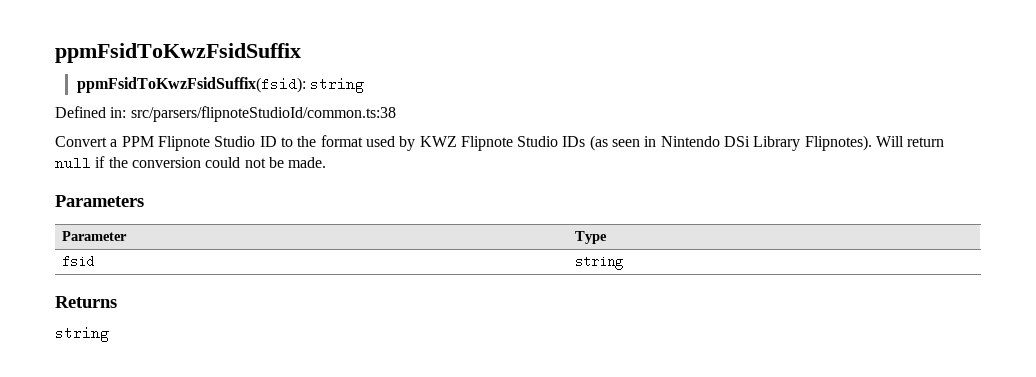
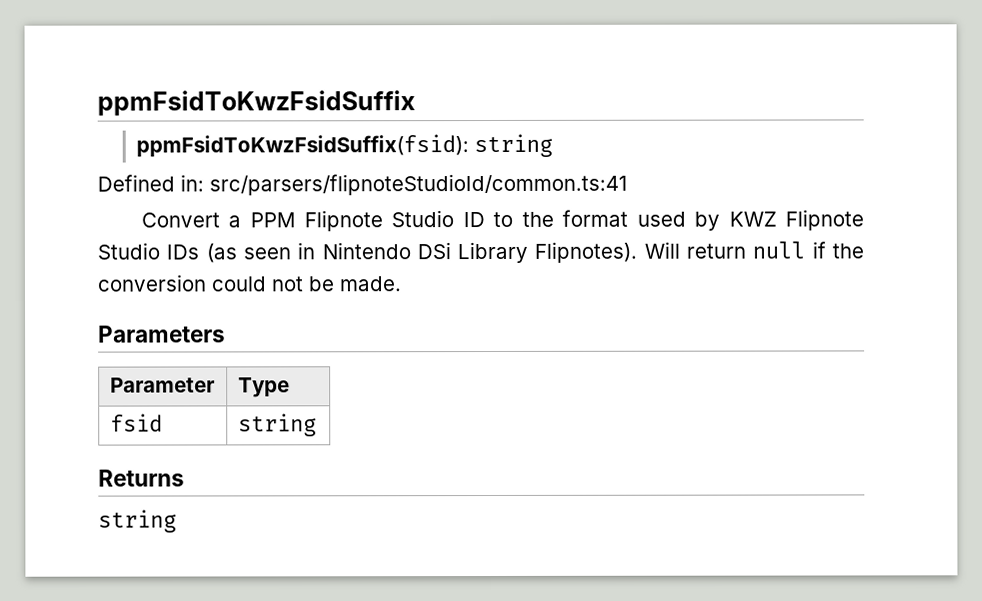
- Defined in: src/parsers/flipnoteStudioId/common.ts:38
+ Defined in: src/parsers/flipnoteStudioId/common.ts:41

